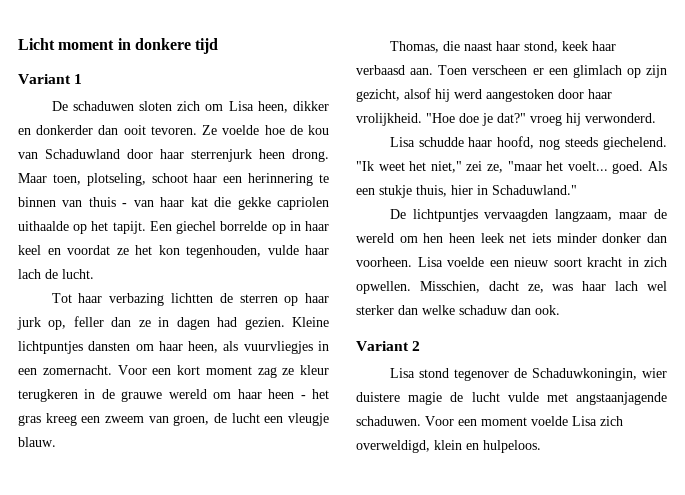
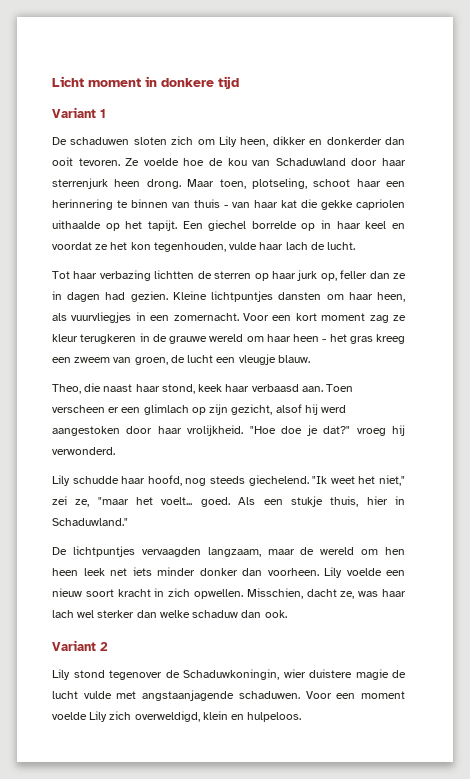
- De schaduwen sloten zich om Lisa heen, dikker en donkerder dan ooit tevoren.
+ De schaduwen sloten zich om Lily heen, dikker en donkerder dan ooit tevoren.
- Thomas, die naast haar stond, keek haar verbaasd aan.
+ Theo, die naast haar stond, keek haar verbaasd aan.
- Lisa schudde haar hoofd, nog steeds giechelend.
+ Lily schudde haar hoofd, nog steeds giechelend.
- Lisa voelde een nieuw soort kracht in zich opwellen.
+ Lily voelde een nieuw soort kracht in zich opwellen.
- Lisa stond tegenover de Schaduwkoningin, wier duistere magie de lucht vulde met angstaanjagende schaduwen.
+ Lily stond tegenover de Schaduwkoningin, wier duistere magie de lucht vulde met angstaanjagende schaduwen.
- Voor een moment voelde Lisa zich overweldigd, klein en hulpeloos.
+ Voor een moment voelde Lily zich overweldigd, klein en hulpeloos.

